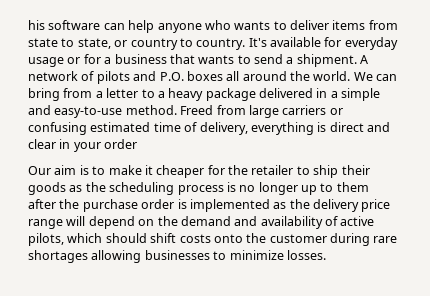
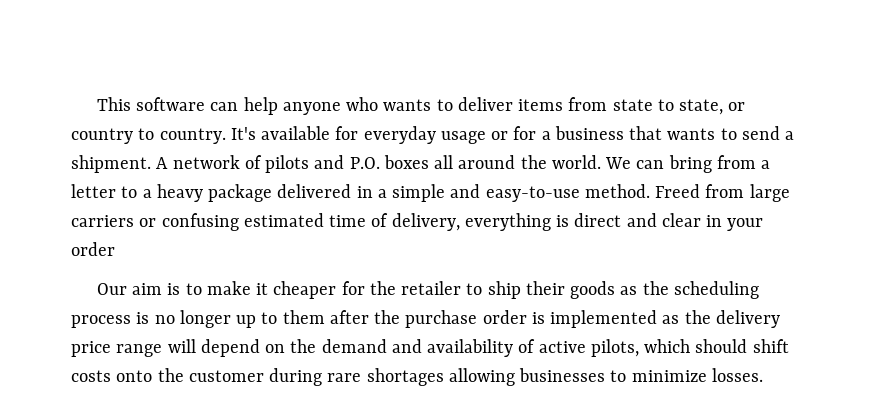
- his software can help anyone who wants to deliver items from state to state, or country to country.
+ This software can help anyone who wants to deliver items from state to state, or country to country.

